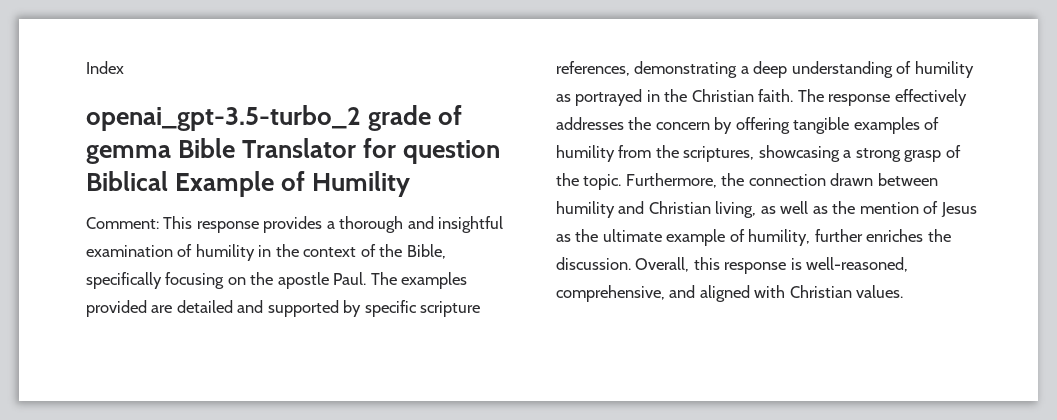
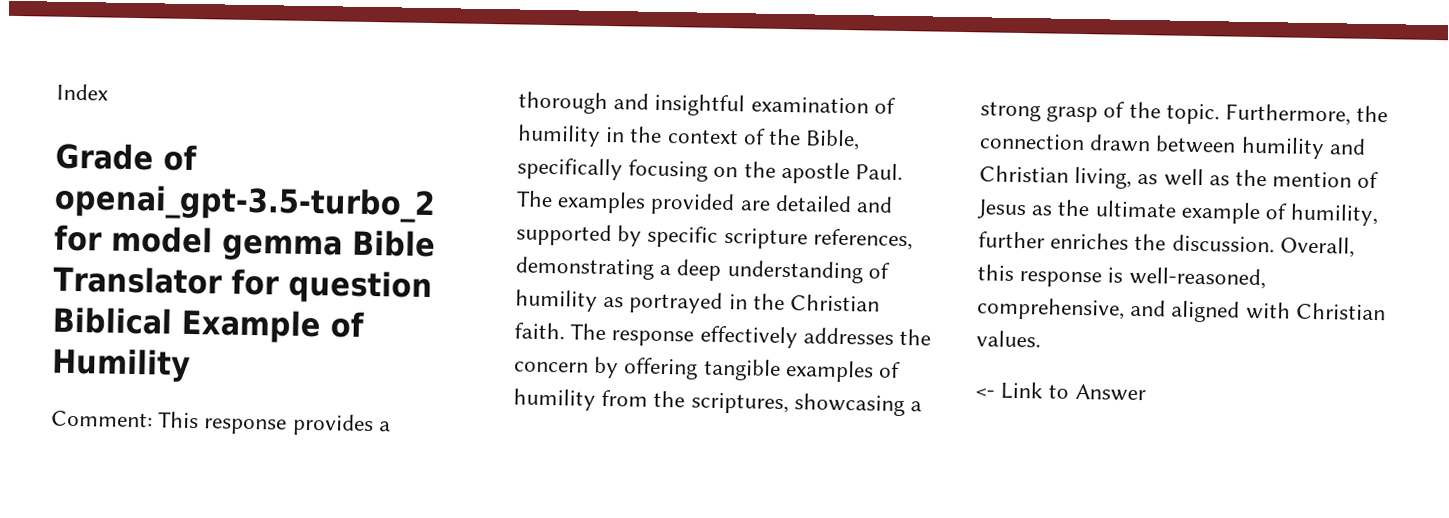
- openai_gpt-3.5-turbo_2 grade of gemma Bible Translator for question Biblical Example of Humility
+ Grade of openai_gpt-3.5-turbo_2 for model gemma Bible Translator for question Biblical Example of Humility
+ <- Link to Answer

